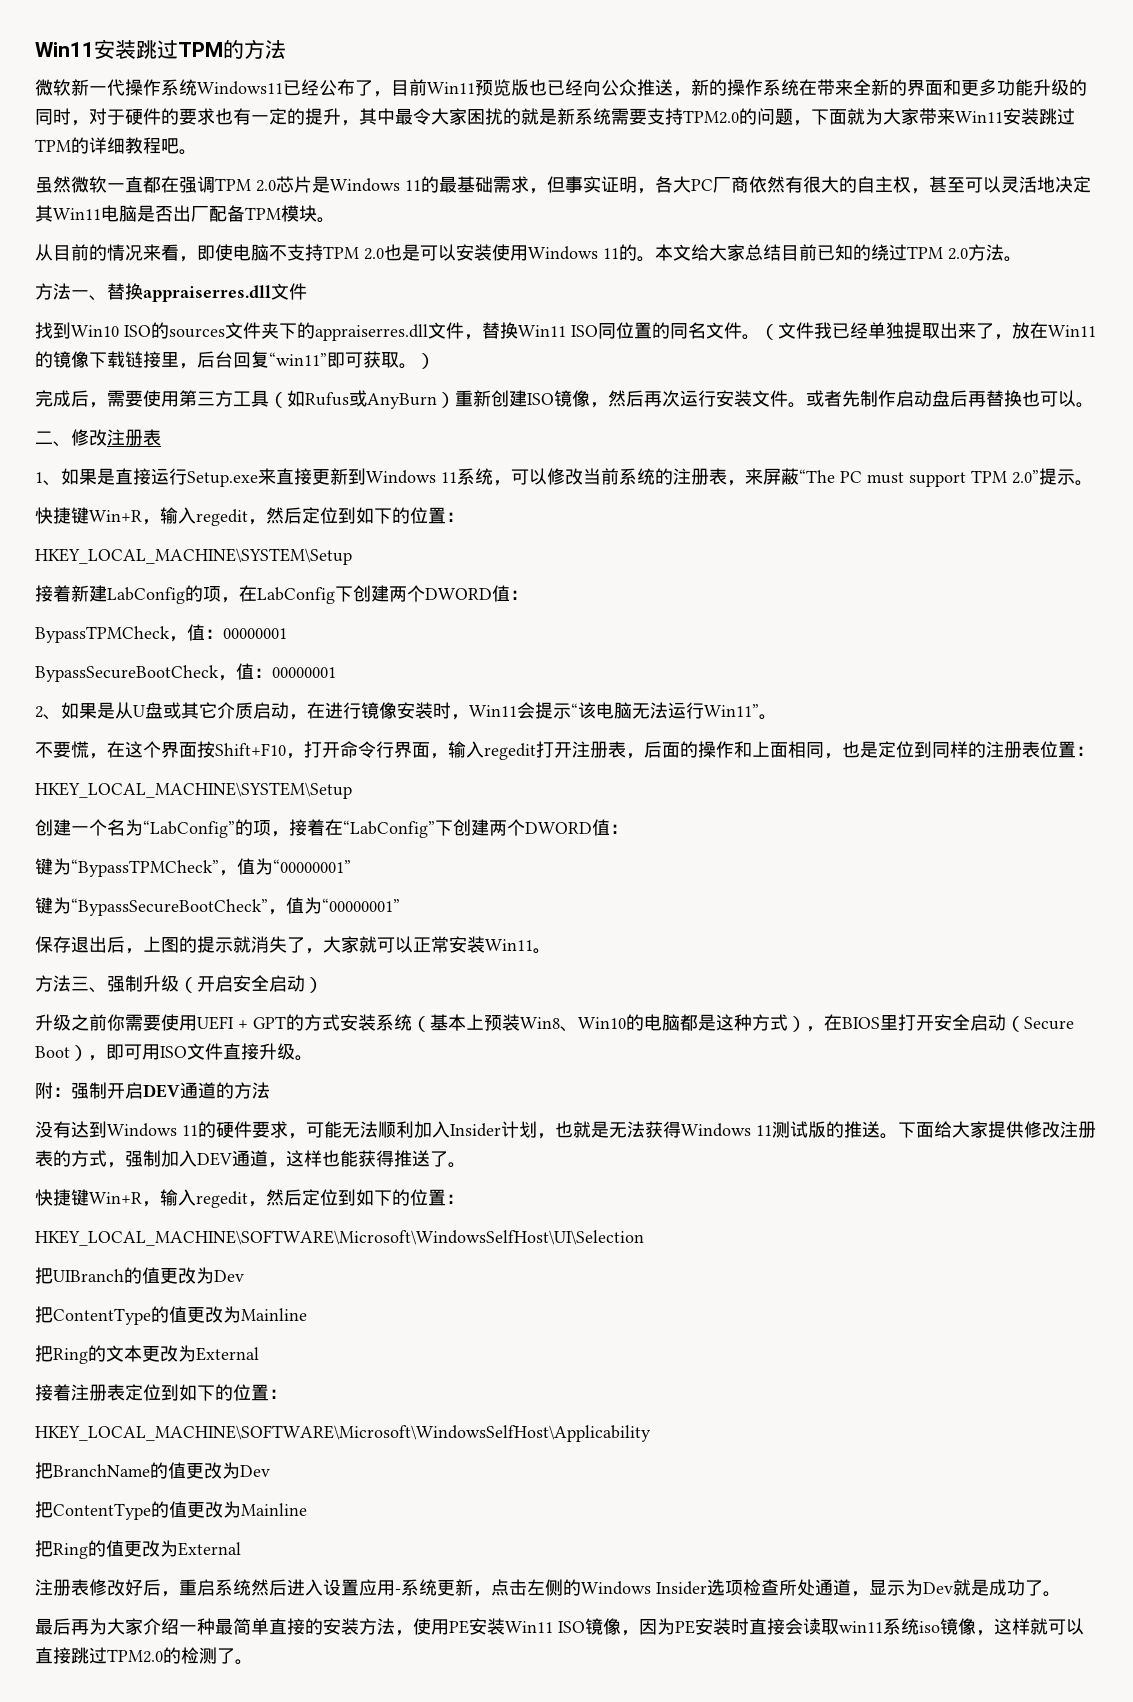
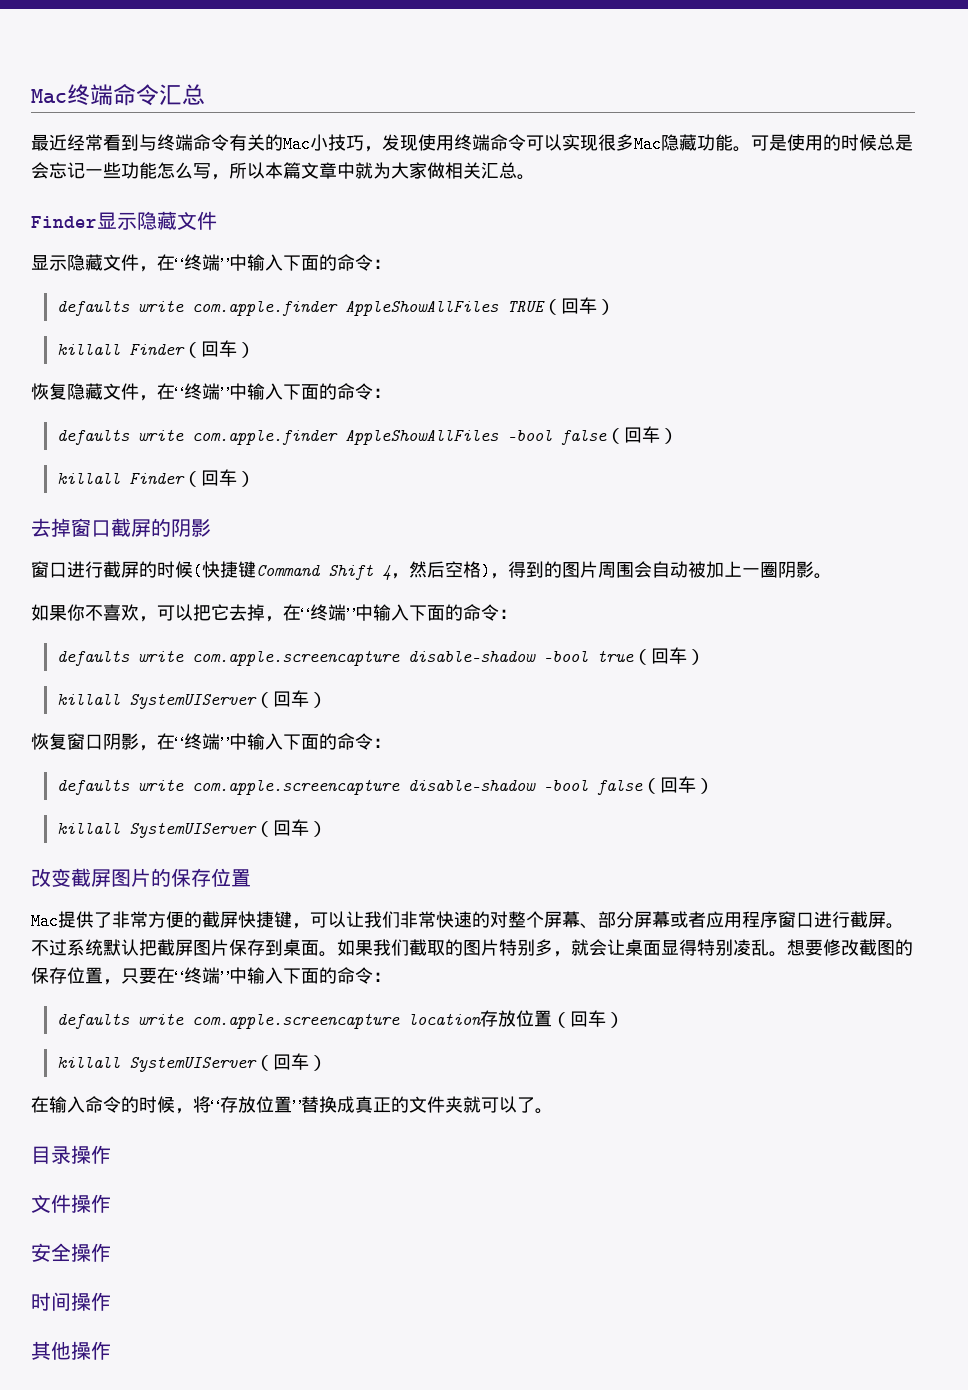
- Win11安装跳过TPM的方法
- 微软新一代操作系统Windows11已经公布了，目前Win11预览版也已经向公众推送，新的操作系统在带来全新的界面和更多功能升级的同时，对于硬件的要求也有一定的提升，其中最令大家困扰的就是新系统需要支持TPM2.0的问题，下面就为大家带来Win11安装跳过TPM的详细教程吧。
- 虽然微软一直都在强调TPM 2.0芯片是Windows 11的最基础需求，但事实证明，各大PC厂商依然有很大的自主权，甚至可以灵活地决定其Win11电脑是否出厂配备TPM模块。
- 从目前的情况来看，即使电脑不支持TPM 2.0也是可以安装使用Windows 11的。本文给大家总结目前已知的绕过TPM 2.0方法。
- 方法一、替换appraiserres.dll文件
- 找到Win10 ISO的sources文件夹下的appraiserres.dll文件，替换Win11 ISO同位置的同名文件。（文件我已经单独提取出来了，放在Win11的镜像下载链接里，后台回复“win11”即可获取。）
- 完成后，需要使用第三方工具（如Rufus或AnyBurn）重新创建ISO镜像，然后再次运行安装文件。或者先制作启动盘后再替换也可以。
- 二、修改注册表
- 1、如果是直接运行Setup.exe来直接更新到Windows 11系统，可以修改当前系统的注册表，来屏蔽“The PC must support TPM 2.0”提示。
- 快捷键Win+R，输入regedit，然后定位到如下的位置：
- HKEY_LOCAL_MACHINE\SYSTEM\Setup
- 接着新建LabConfig的项，在LabConfig下创建两个DWORD值：
- BypassTPMCheck，值：00000001
- BypassSecureBootCheck，值：00000001
- 2、如果是从U盘或其它介质启动，在进行镜像安装时，Win11会提示“该电脑无法运行Win11”。
- 不要慌，在这个界面按Shift+F10，打开命令行界面，输入regedit打开注册表，后面的操作和上面相同，也是定位到同样的注册表位置：
- HKEY_LOCAL_MACHINE\SYSTEM\Setup
- 创建一个名为“LabConfig”的项，接着在“LabConfig”下创建两个DWORD值：
- 键为“BypassTPMCheck”，值为“00000001”
- 键为“BypassSecureBootCheck”，值为“00000001”
- 保存退出后，上图的提示就消失了，大家就可以正常安装Win11。
- 方法三、强制升级（开启安全启动）
- 升级之前你需要使用UEFI + GPT的方式安装系统（基本上预装Win8、Win10的电脑都是这种方式），在BIOS里打开安全启动（Secure Boot），即可用ISO文件直接升级。
- 附：强制开启DEV通道的方法
- 没有达到Windows 11的硬件要求，可能无法顺利加入Insider计划，也就是无法获得Windows 11测试版的推送。下面给大家提供修改注册表的方式，强制加入DEV通道，这样也能获得推送了。
- 快捷键Win+R，输入regedit，然后定位到如下的位置：
- HKEY_LOCAL_MACHINE\SOFTWARE\Microsoft\WindowsSelfHost\UI\Selection
- 把UIBranch的值更改为Dev
- 把ContentType的值更改为Mainline
- 把Ring的文本更改为External
- 接着注册表定位到如下的位置：
- HKEY_LOCAL_MACHINE\SOFTWARE\Microsoft\WindowsSelfHost\Applicability
- 把BranchName的值更改为Dev
- 把ContentType的值更改为Mainline
- 把Ring的值更改为External
- 注册表修改好后，重启系统然后进入设置应用-系统更新，点击左侧的Windows Insider选项检查所处通道，显示为Dev就是成功了。
- 最后再为大家介绍一种最简单直接的安装方法，使用PE安装Win11 ISO镜像，因为PE安装时直接会读取win11系统iso镜像，这样就可以直接跳过TPM2.0的检测了。
+ Mac终端命令汇总
+ 最近经常看到与终端命令有关的Mac小技巧，发现使用终端命令可以实现很多Mac隐藏功能。可是使用的时候总是会忘记一些功能怎么写，所以本篇文章中就为大家做相关汇总。
+ Finder显示隐藏文件
+ 显示隐藏文件，在“终端”中输入下面的命令：
+ defaults write com.apple.finder AppleShowAllFiles TRUE（回车）
+ killall Finder（回车）
+ 恢复隐藏文件，在“终端”中输入下面的命令：
+ defaults write com.apple.finder AppleShowAllFiles -bool false（回车）
+ killall Finder（回车）
+ 去掉窗口截屏的阴影
+ 窗口进行截屏的时候(快捷键Command Shift 4，然后空格)，得到的图片周围会自动被加上一圈阴影。
+ 如果你不喜欢，可以把它去掉，在“终端”中输入下面的命令：
+ defaults write com.apple.screencapture disable-shadow -bool true（回车）
+ killall SystemUIServer（回车）
+ 恢复窗口阴影，在“终端”中输入下面的命令：
+ defaults write com.apple.screencapture disable-shadow -bool false（回车）
+ killall SystemUIServer（回车）
+ 改变截屏图片的保存位置
+ Mac提供了非常方便的截屏快捷键，可以让我们非常快速的对整个屏幕、部分屏幕或者应用程序窗口进行截屏。不过系统默认把截屏图片保存到桌面。如果我们截取的图片特别多，就会让桌面显得特别凌乱。想要修改截图的保存位置，只要在“终端”中输入下面的命令：
+ defaults write com.apple.screencapture location存放位置（回车）
+ killall SystemUIServer（回车）
+ 在输入命令的时候，将“存放位置”替换成真正的文件夹就可以了。
+ 目录操作
+ 文件操作
+ 安全操作
+ 时间操作
+ 其他操作

